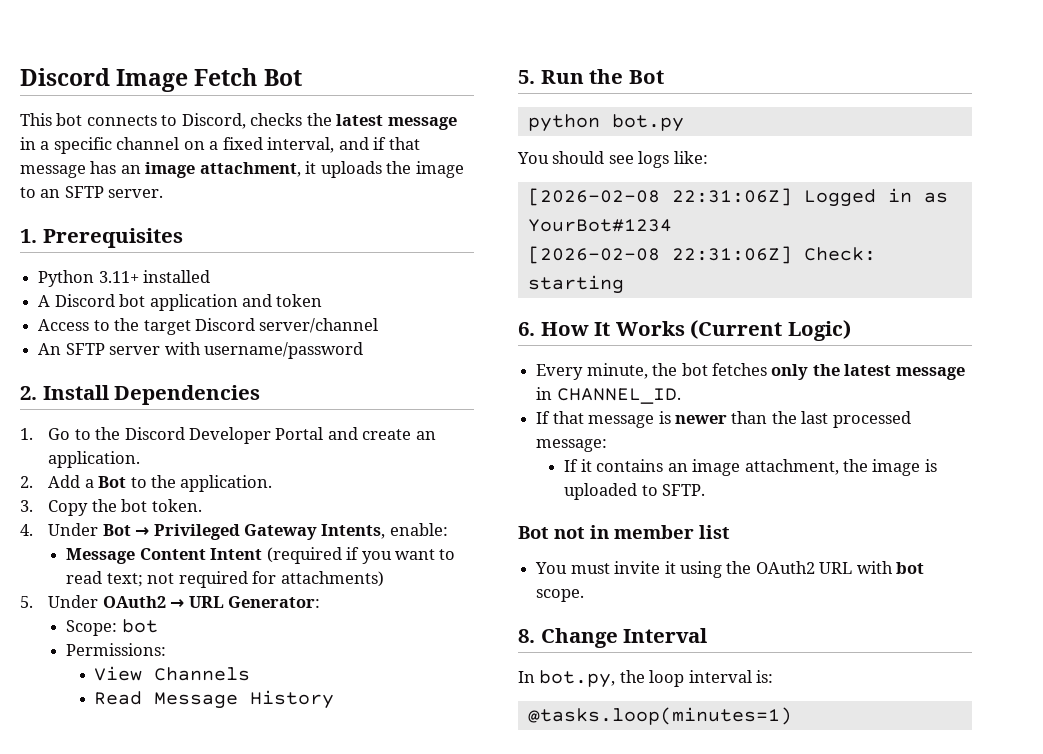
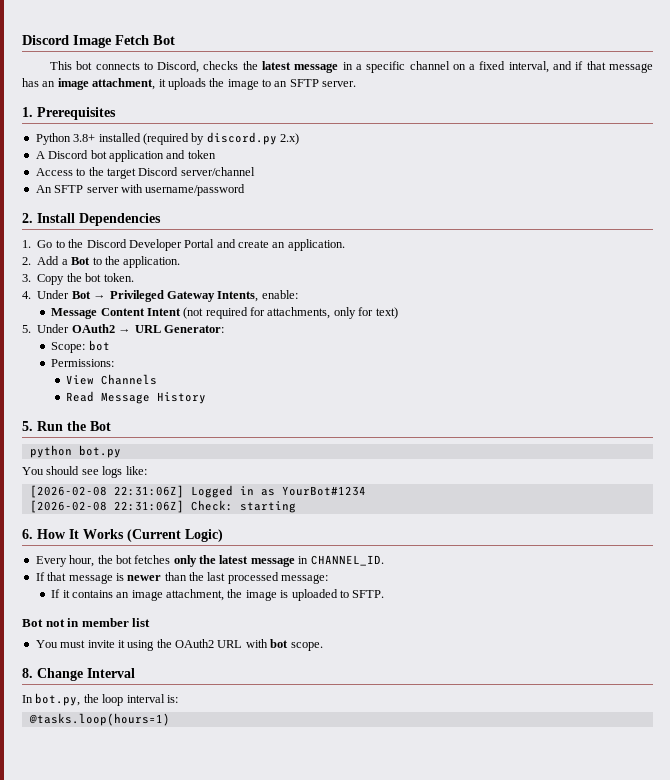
- Python 3.11+ installed
+ Python 3.8+ installed (required by discord.py 2.x)
- Message Content Intent (required if you want to read text; not required for attachments)
+ Message Content Intent (not required for attachments, only for text)
- Every minute, the bot fetches only the latest message in CHANNEL_ID.
+ Every hour, the bot fetches only the latest message in CHANNEL_ID.
- @tasks.loop(minutes=1)
+ @tasks.loop(hours=1)

